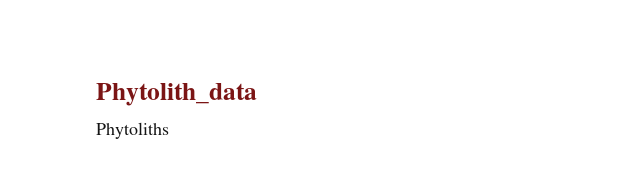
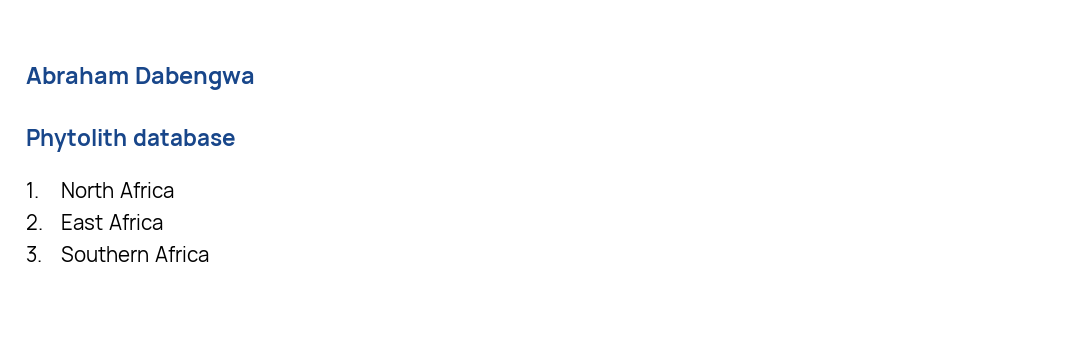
- Phytolith_data
- Phytoliths
+ Abraham Dabengwa
+ Phytolith database
+ 1. North Africa
+ 2. East Africa
+ 3. Southern Africa

